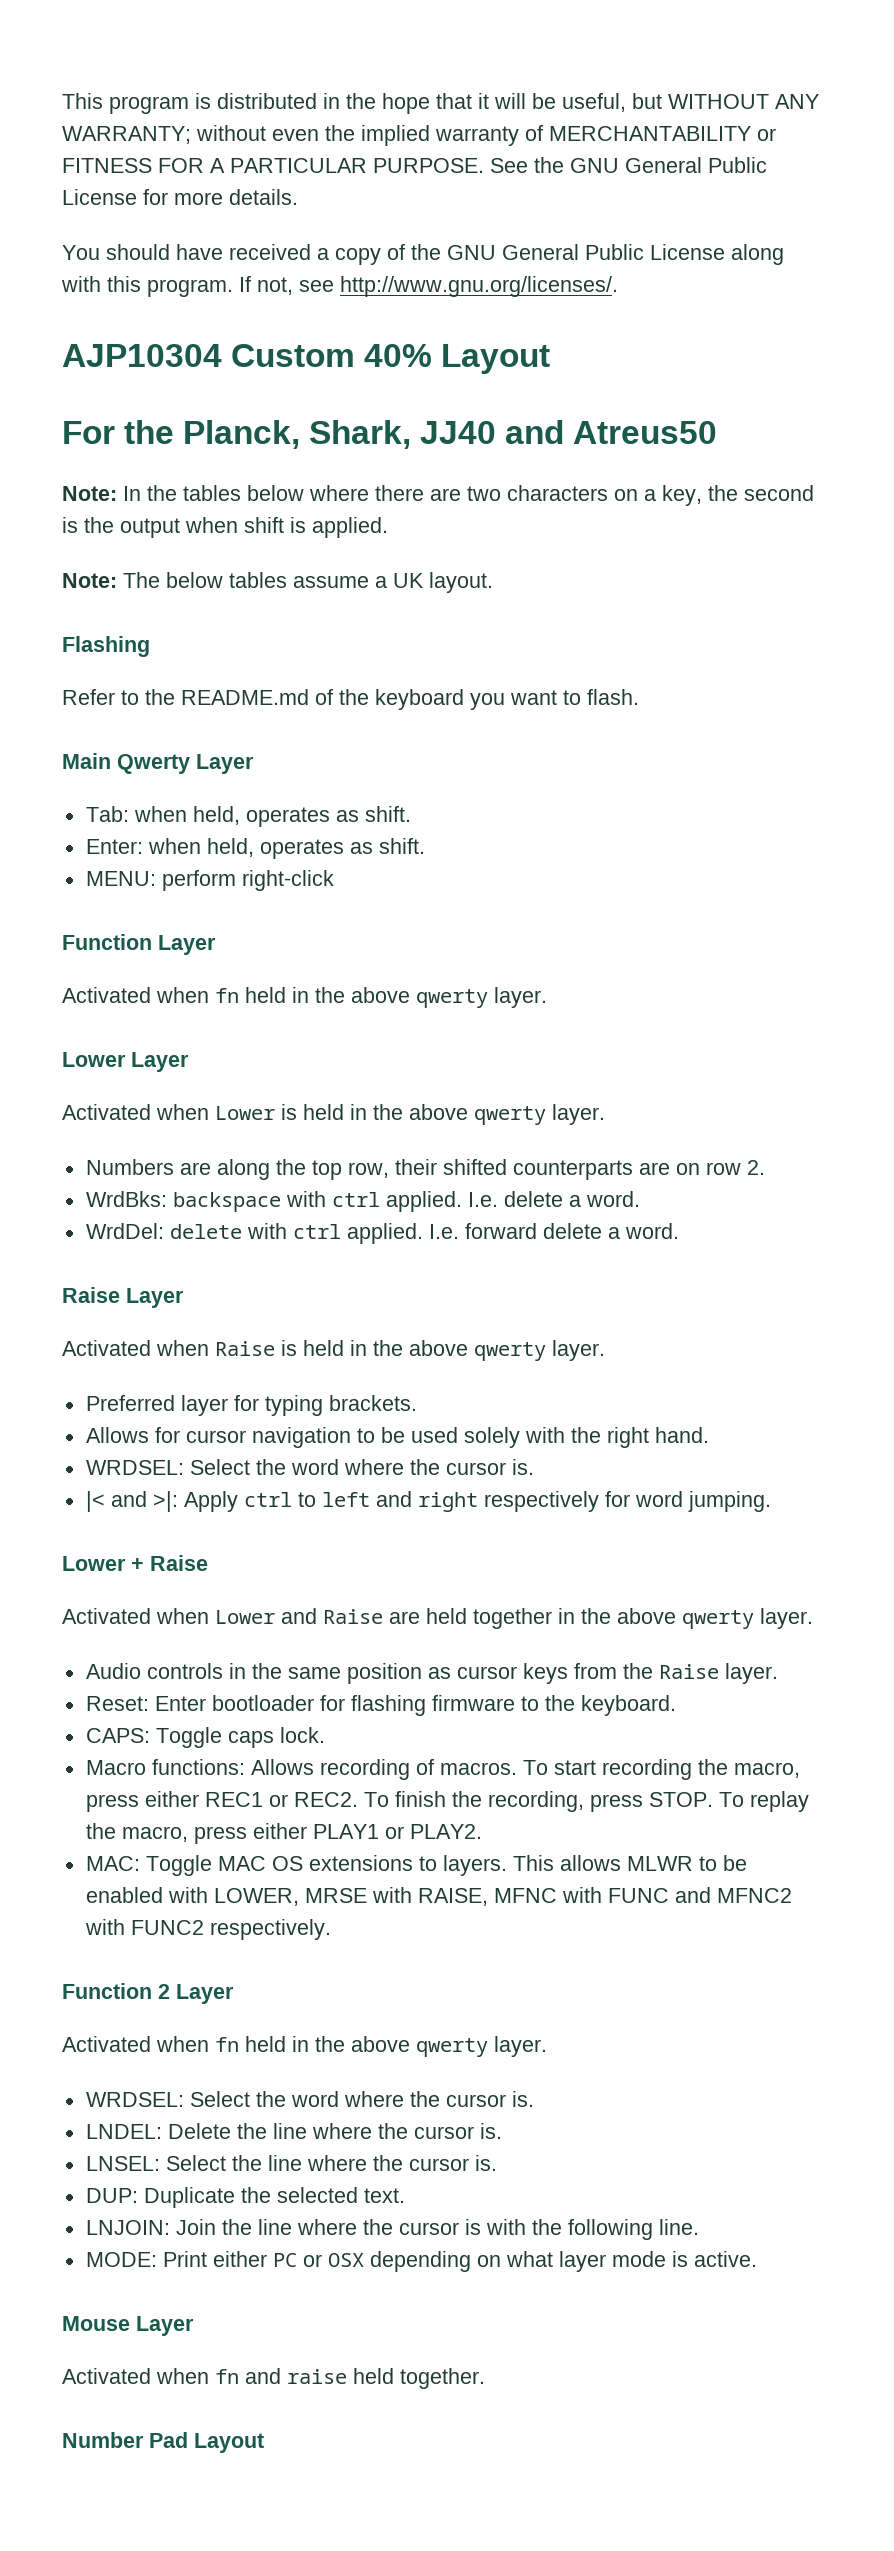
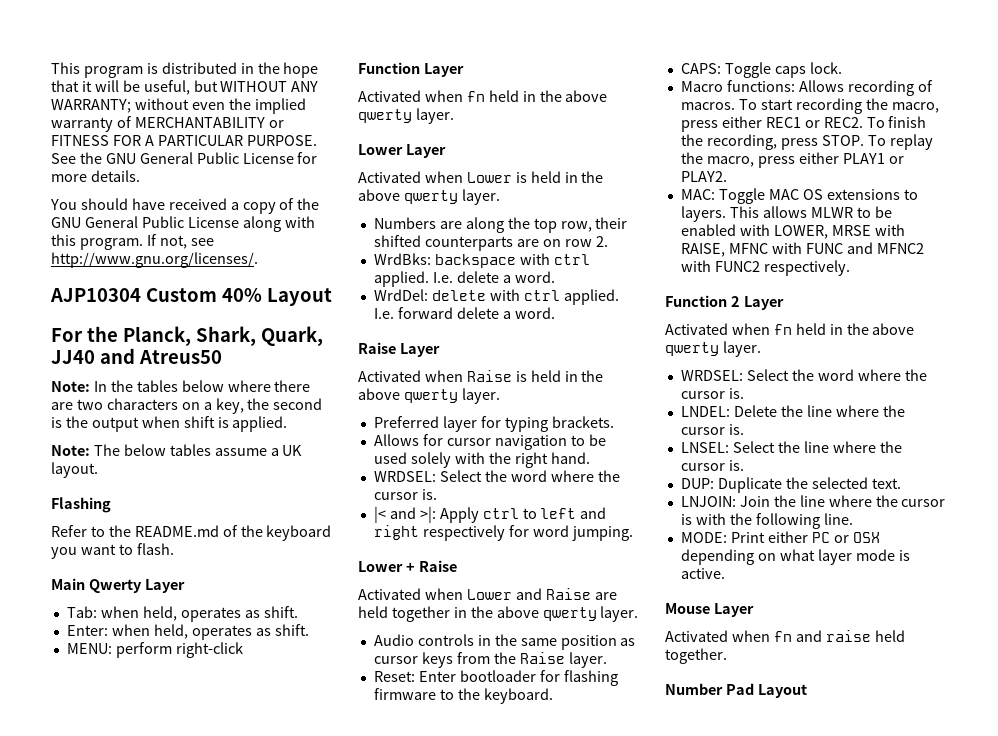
- For the Planck, Shark, JJ40 and Atreus50
+ For the Planck, Shark, Quark, JJ40 and Atreus50

